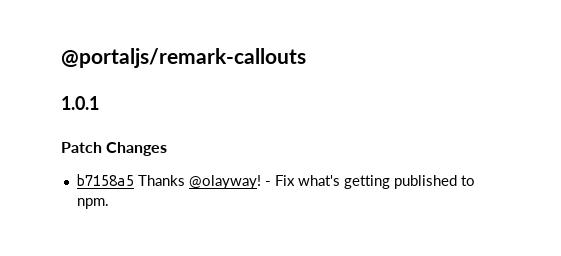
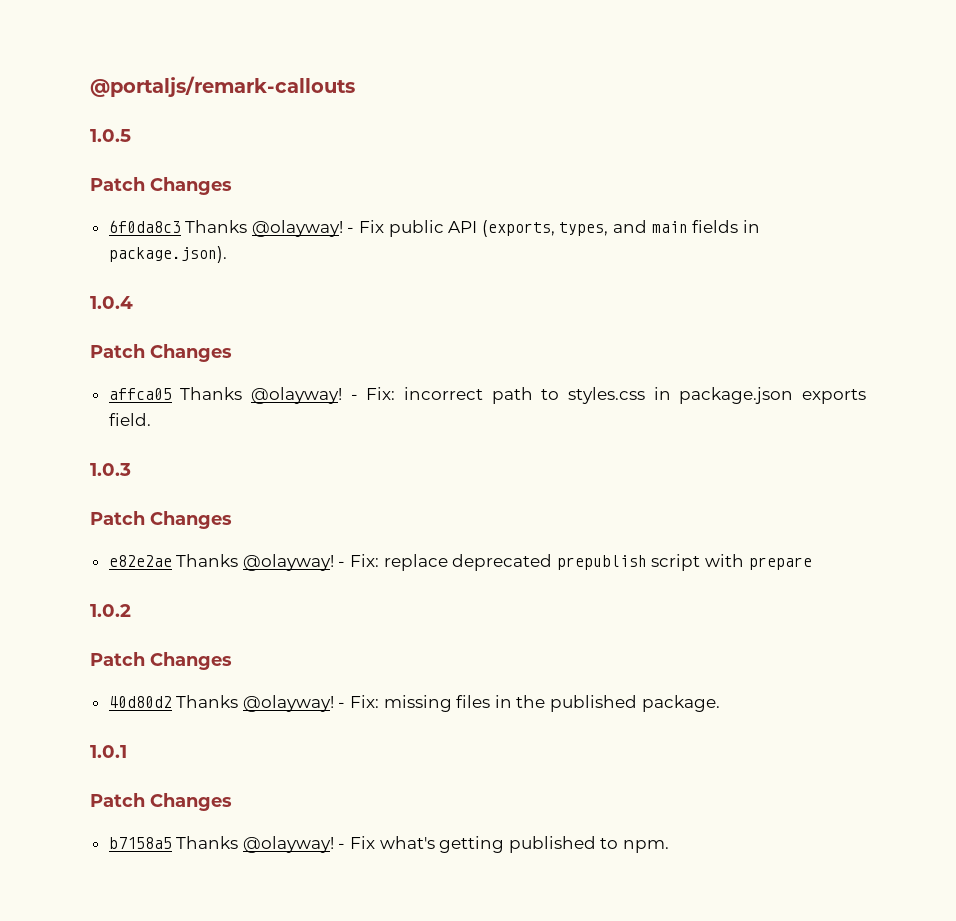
+ 1.0.5
+ Patch Changes
+ 6f0da8c3 Thanks @olayway! - Fix public API (exports, types, and main fields in package.json).
+ 1.0.4
+ Patch Changes
+ affca05 Thanks @olayway! - Fix: incorrect path to styles.css in package.json exports field.
+ 1.0.3
+ Patch Changes
+ e82e2ae Thanks @olayway! - Fix: replace deprecated prepublish script with prepare
+ 1.0.2
+ Patch Changes
+ 40d80d2 Thanks @olayway! - Fix: missing files in the published package.

